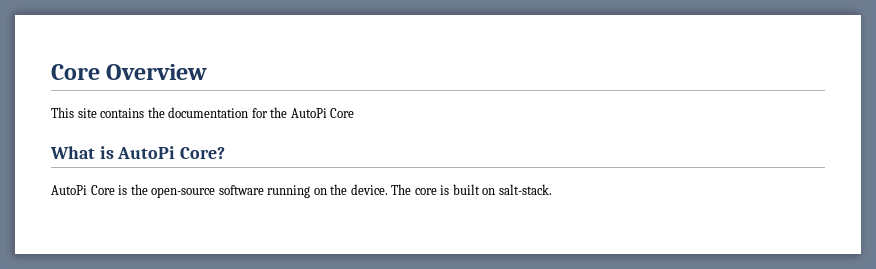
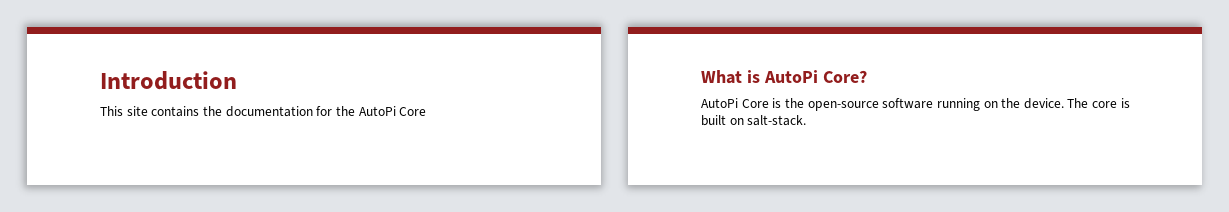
- Core Overview
+ Introduction

